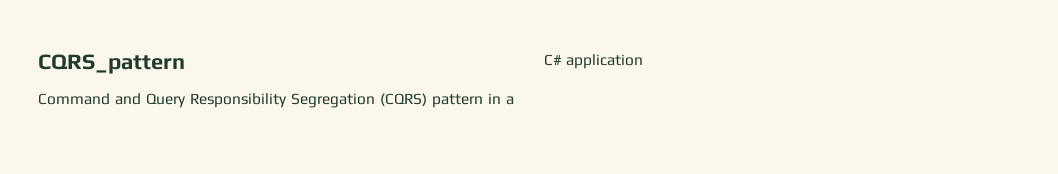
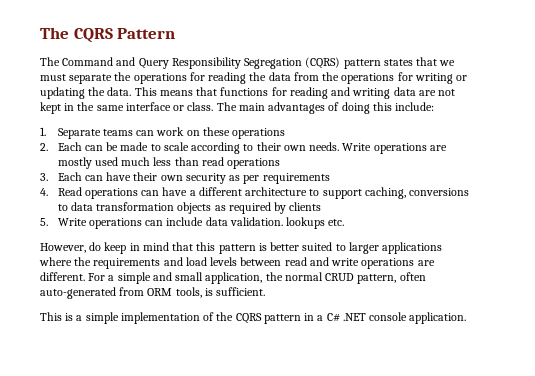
- CQRS_pattern
- Command and Query Responsibility Segregation (CQRS) pattern in a C# application
+ The CQRS Pattern
+ The Command and Query Responsibility Segregation (CQRS) pattern states that we must separate the operations for reading the data from the operations for writing or updating the data. This means that functions for reading and writing data are not kept in the same interface or class. The main advantages of doing this include:
+ 1. Separate teams can work on these operations
+ 2. Each can be made to scale according to their own needs. Write operations are mostly used much less than read operations
+ 3. Each can have their own security as per requirements
+ 4. Read operations can have a different architecture to support caching, conversions to data transformation objects as required by clients
+ 5. Write operations can include data validation. lookups etc.
+ However, do keep in mind that this pattern is better suited to larger applications where the requirements and load levels between read and write operations are different. For a simple and small application, the normal CRUD pattern, often auto-generated from ORM tools, is sufficient.
+ This is a simple implementation of the CQRS pattern in a C# .NET console application.

